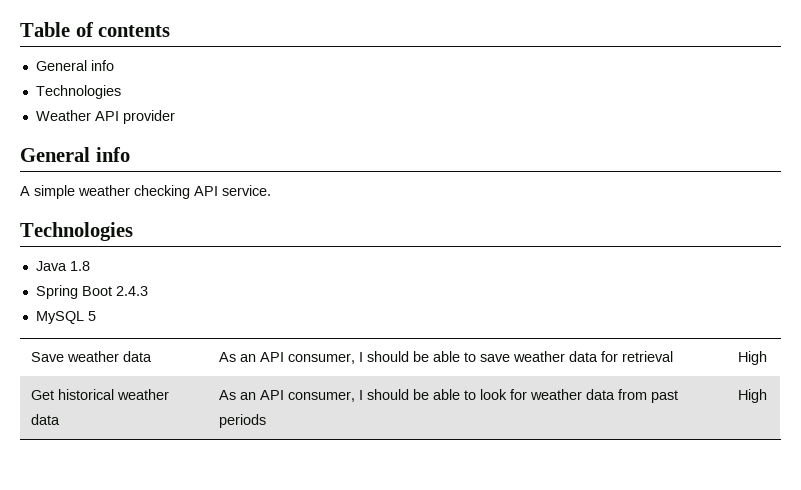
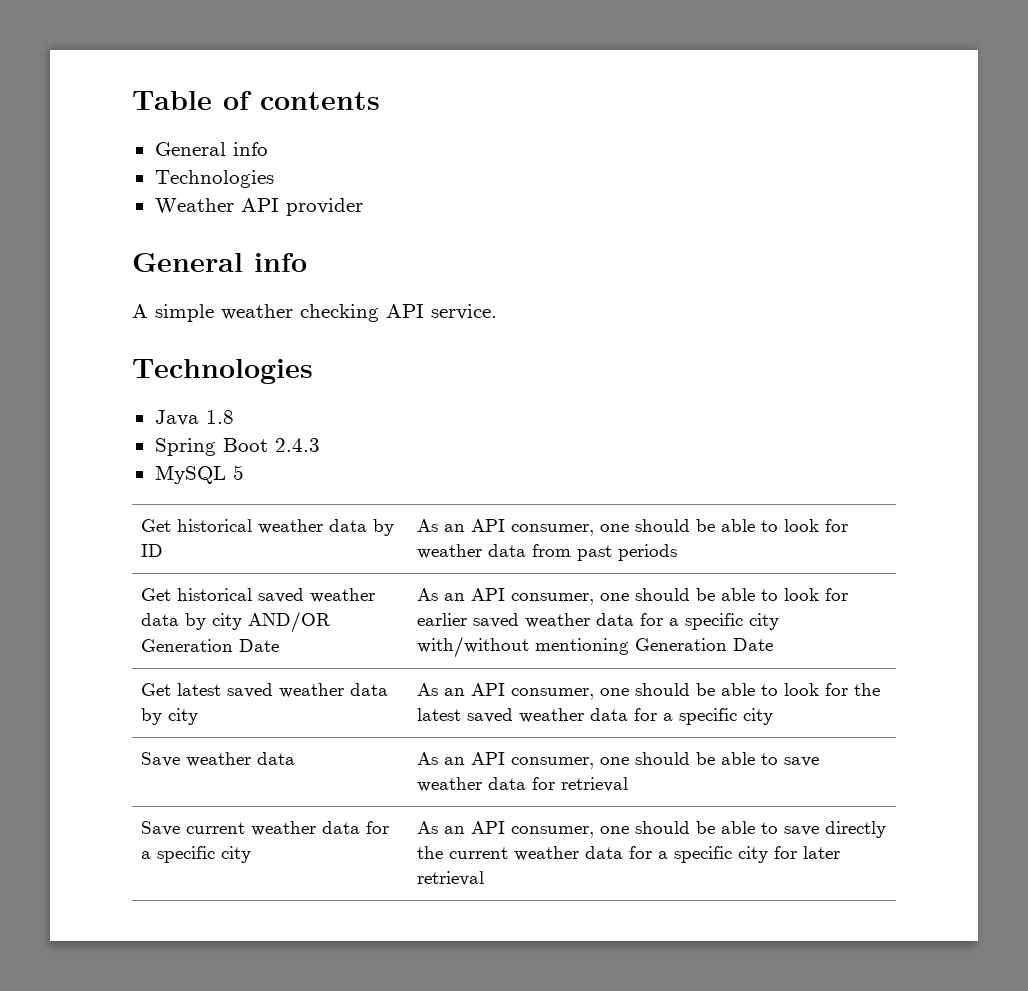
- Save weather data | As an API consumer, I should be able to save weather data for retrieval | High
- Get historical weather data | As an API consumer, I should be able to look for weather data from past periods | High
+ Get historical weather data by ID | As an API consumer, one should be able to look for weather data from past periods
+ Get historical saved weather data by city AND/OR Generation Date | As an API consumer, one should be able to look for earlier saved weather data for a specific city with/without mentioning Generation Date
+ Get latest saved weather data by city | As an API consumer, one should be able to look for the latest saved weather data for a specific city
+ Save weather data | As an API consumer, one should be able to save weather data for retrieval
+ Save current weather data for a specific city | As an API consumer, one should be able to save directly the current weather data for a specific city for later retrieval

